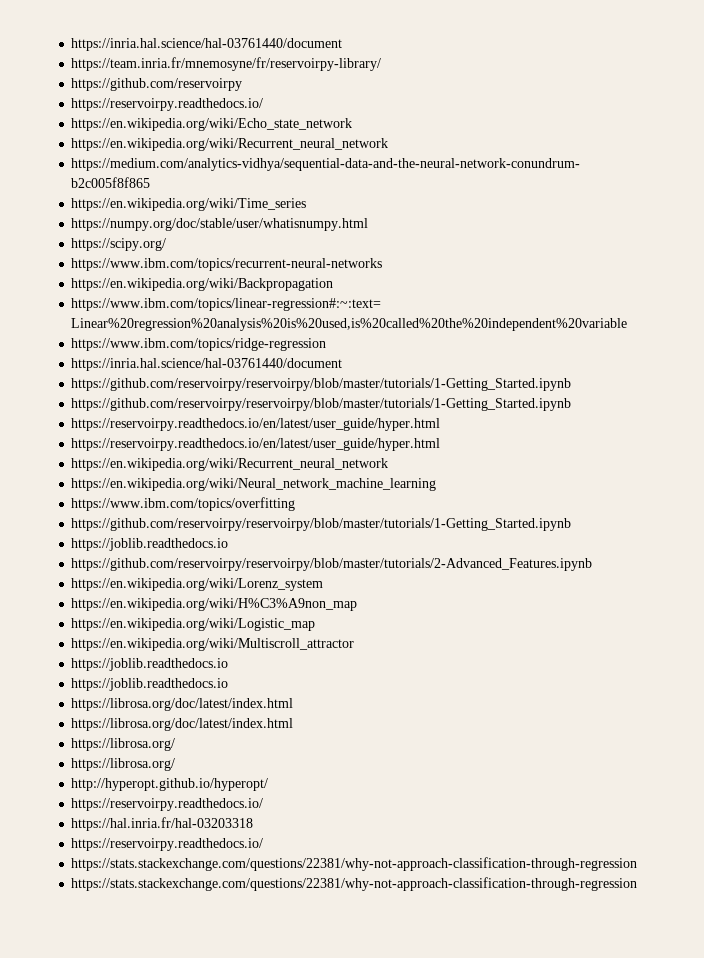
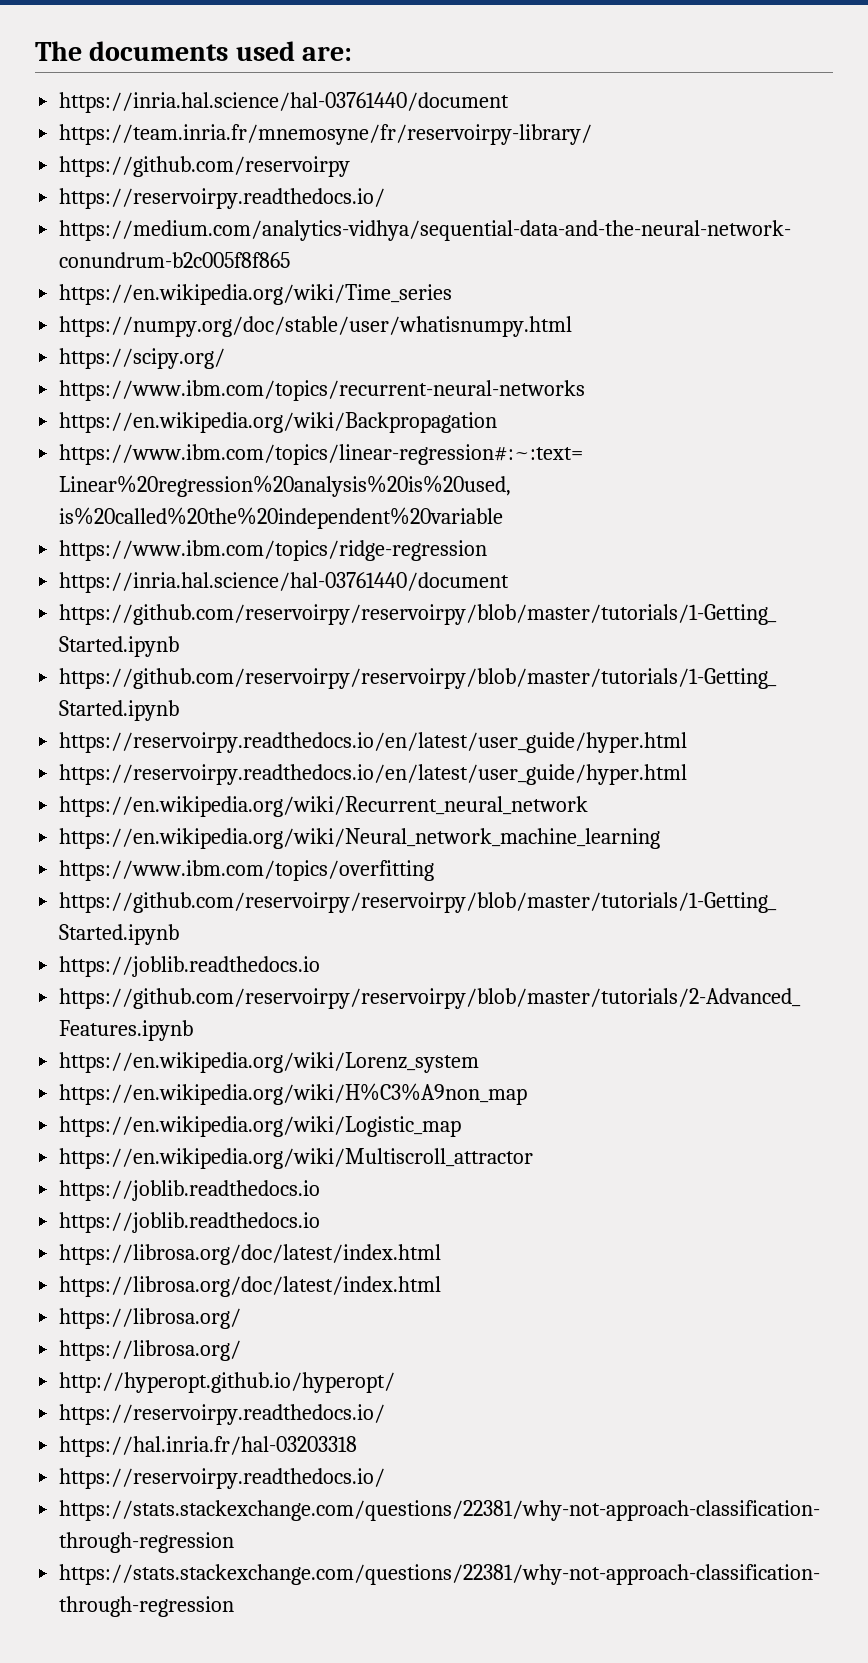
+ The documents used are:
- https://en.wikipedia.org/wiki/Echo_state_network
- https://en.wikipedia.org/wiki/Recurrent_neural_network

